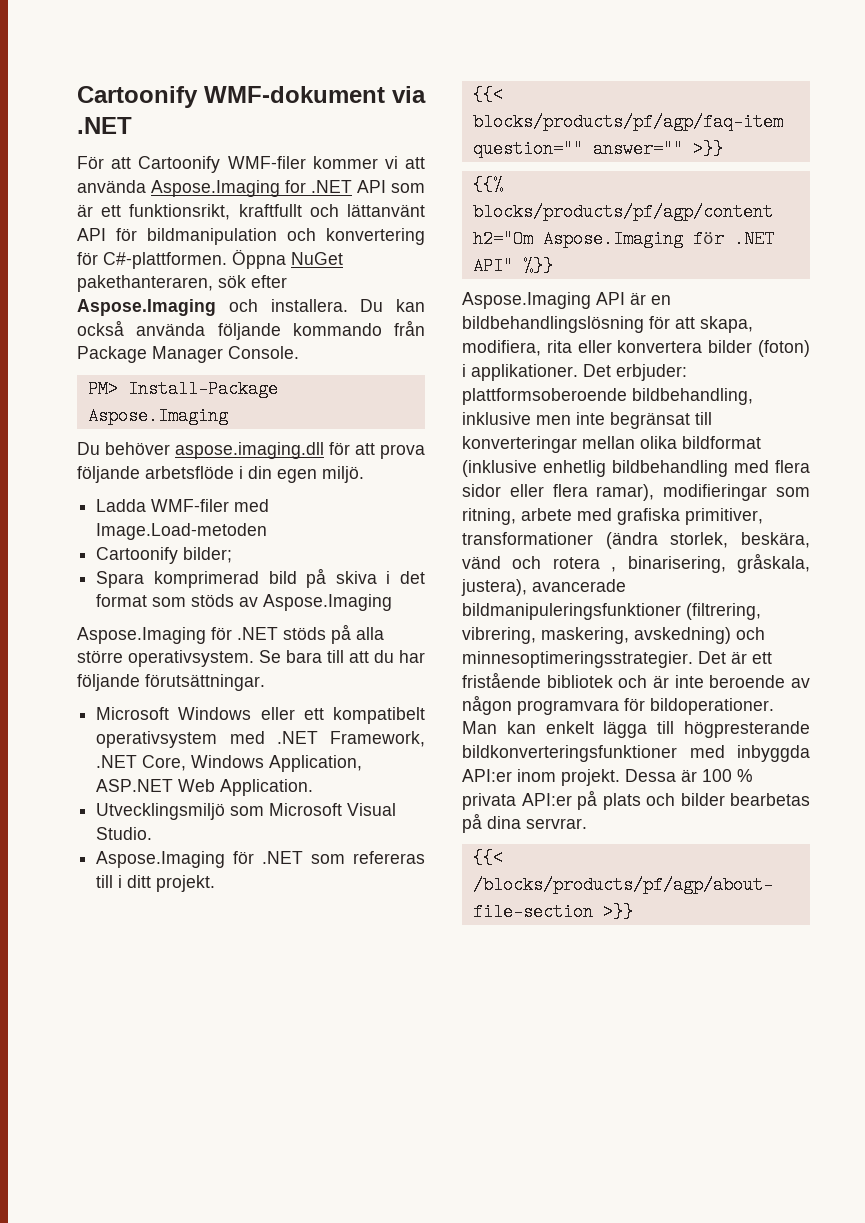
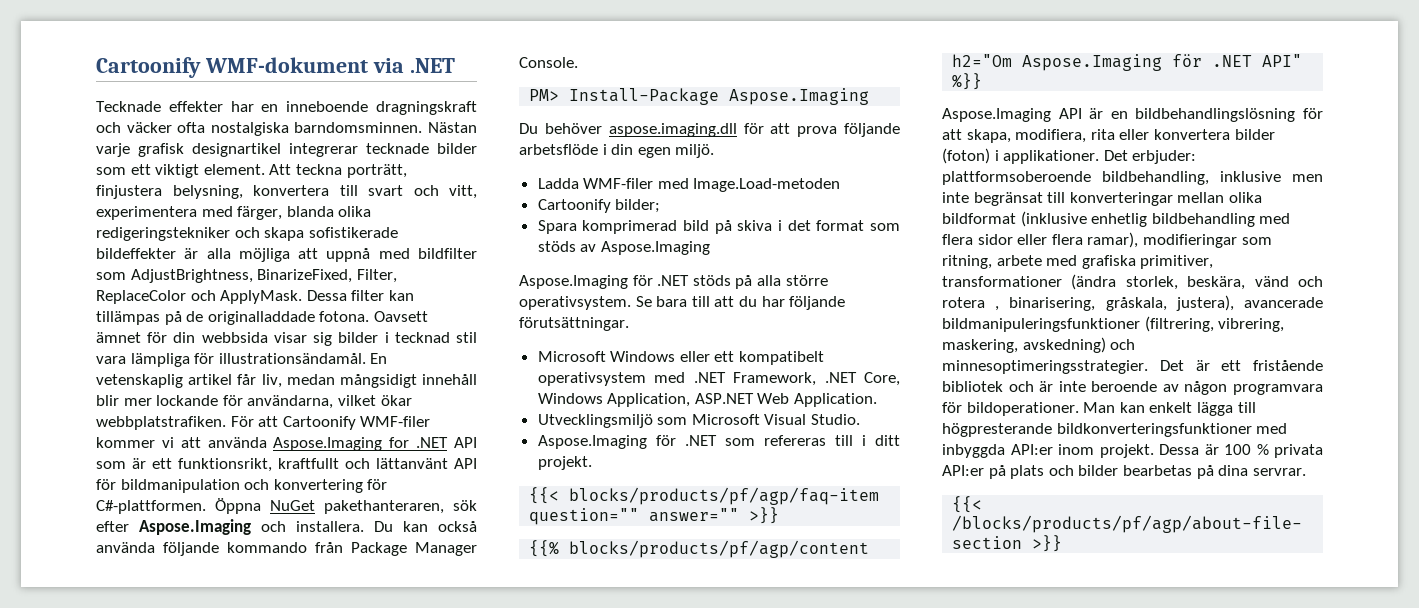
+ Tecknade effekter har en inneboende dragningskraft och väcker ofta nostalgiska barndomsminnen. Nästan varje grafisk designartikel integrerar tecknade bilder som ett viktigt element. Att teckna porträtt, finjustera belysning, konvertera till svart och vitt, experimentera med färger, blanda olika redigeringstekniker och skapa sofistikerade bildeffekter är alla möjliga att uppnå med bildfilter som AdjustBrightness, BinarizeFixed, Filter, ReplaceColor och ApplyMask. Dessa filter kan tillämpas på de originalladdade fotona. Oavsett ämnet för din webbsida visar sig bilder i tecknad stil vara lämpliga för illustrationsändamål. En vetenskaplig artikel får liv, medan mångsidigt innehåll blir mer lockande för användarna, vilket ökar webbplatstrafiken.

